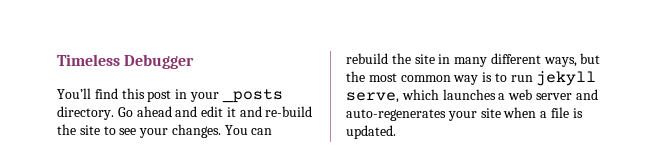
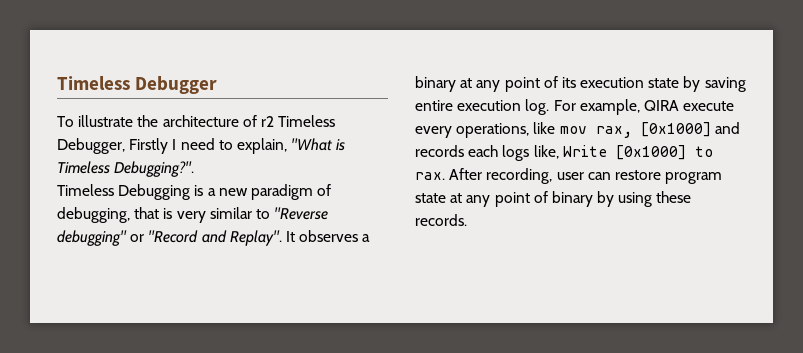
- You’ll find this post in your _posts directory. Go ahead and edit it and re-build the site to see your changes. You can rebuild the site in many different ways, but the most common way is to run jekyll serve, which launches a web server and auto-regenerates your site when a file is updated.
+ To illustrate the architecture of r2 Timeless Debugger, Firstly I need to explain, "What is Timeless Debugging?".
+ Timeless Debugging is a new paradigm of debugging, that is very similar to "Reverse debugging" or "Record and Replay". It observes a binary at any point of its execution state by saving entire execution log. For example, QIRA execute every operations, like mov rax, [0x1000] and records each logs like, Write [0x1000] to rax. After recording, user can restore program state at any point of binary by using these records.

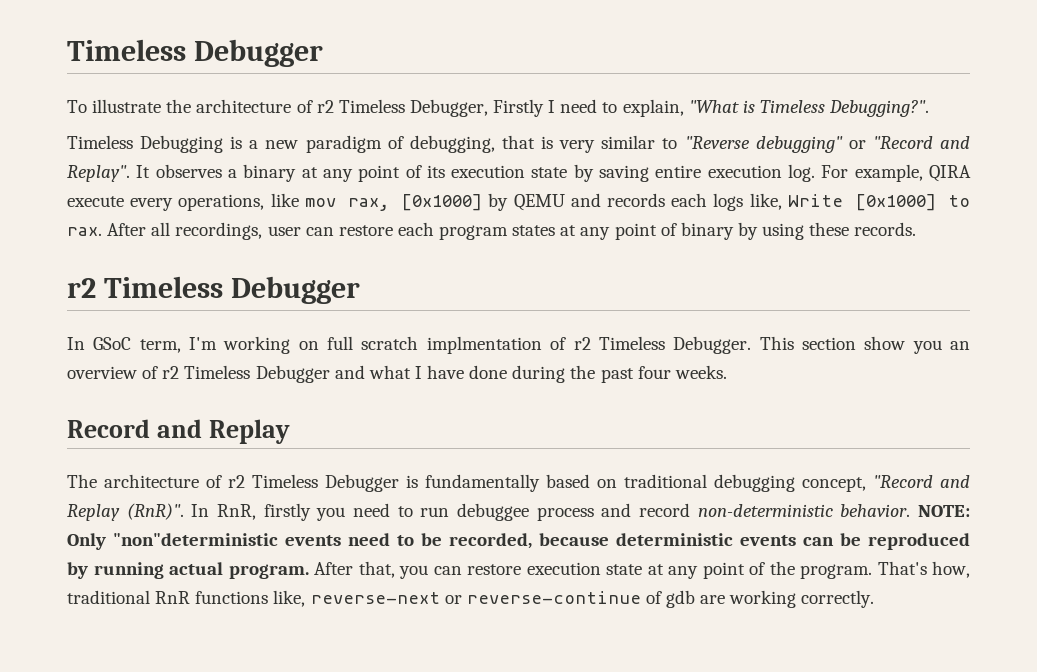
- For example, QIRA execute every operations, like mov rax, [0x1000] and records each logs like, Write [0x1000] to rax.
+ For example, QIRA execute every operations, like mov rax, [0x1000] by QEMU and records each logs like, Write [0x1000] to rax.
- After recording, user can restore program state at any point of binary by using these records.
+ After all recordings, user can restore each program states at any point of binary by using these records.
+ r2 Timeless Debugger
+ In GSoC term, I'm working on full scratch implmentation of r2 Timeless Debugger. This section show you an overview of r2 Timeless Debugger and what I have done during the past four weeks.
+ Record and Replay
+ The architecture of r2 Timeless Debugger is fundamentally based on traditional debugging concept, "Record and Replay (RnR)". In RnR, firstly you need to run debuggee process and record non-deterministic behavior. NOTE: Only "non"deterministic events need to be recorded, because deterministic events can be reproduced by running actual program. After that, you can restore execution state at any point of the program. That's how, traditional RnR functions like, reverse-next or reverse-continue of gdb are working correctly.

